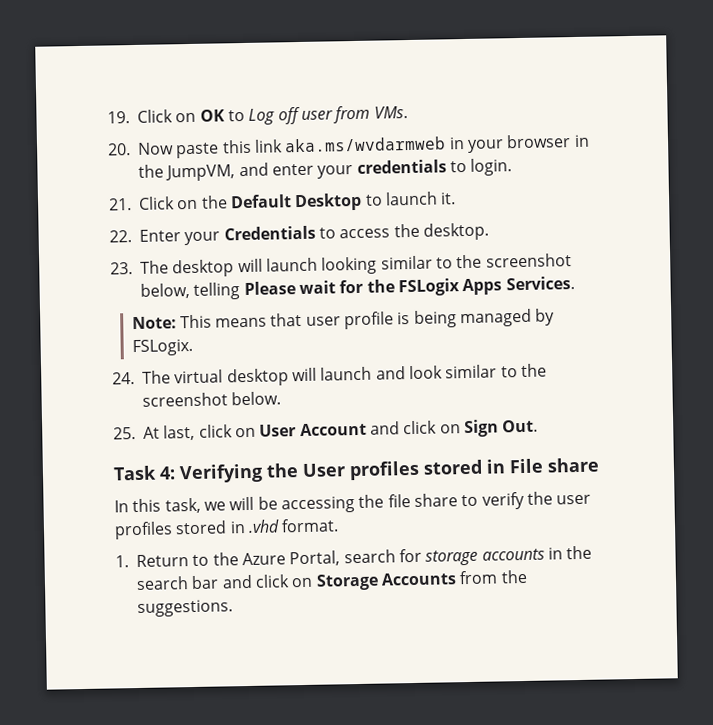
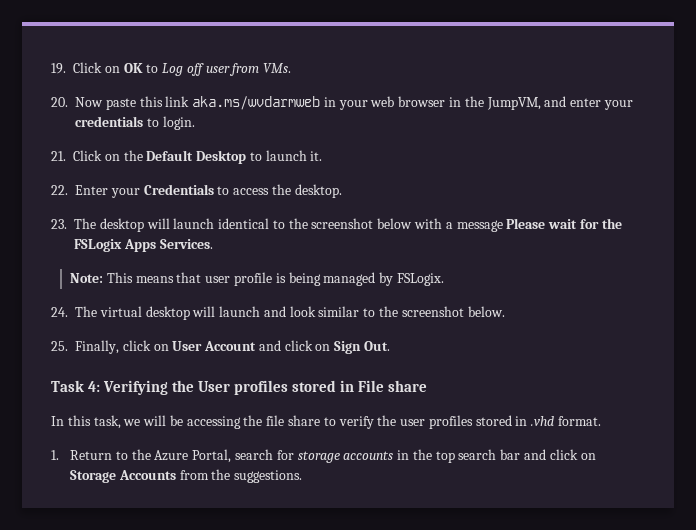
- 20. Now paste this link aka.ms/wvdarmweb in your browser in the JumpVM, and enter your credentials to login.
+ 20. Now paste this link aka.ms/wvdarmweb in your web browser in the JumpVM, and enter your credentials to login.
- 23. The desktop will launch looking similar to the screenshot below, telling Please wait for the FSLogix Apps Services.
+ 23. The desktop will launch identical to the screenshot below with a message Please wait for the FSLogix Apps Services.
- 25. At last, click on User Account and click on Sign Out.
+ 25. Finally, click on User Account and click on Sign Out.
- 1. Return to the Azure Portal, search for storage accounts in the search bar and click on Storage Accounts from the suggestions.
+ 1. Return to the Azure Portal, search for storage accounts in the top search bar and click on Storage Accounts from the suggestions.

